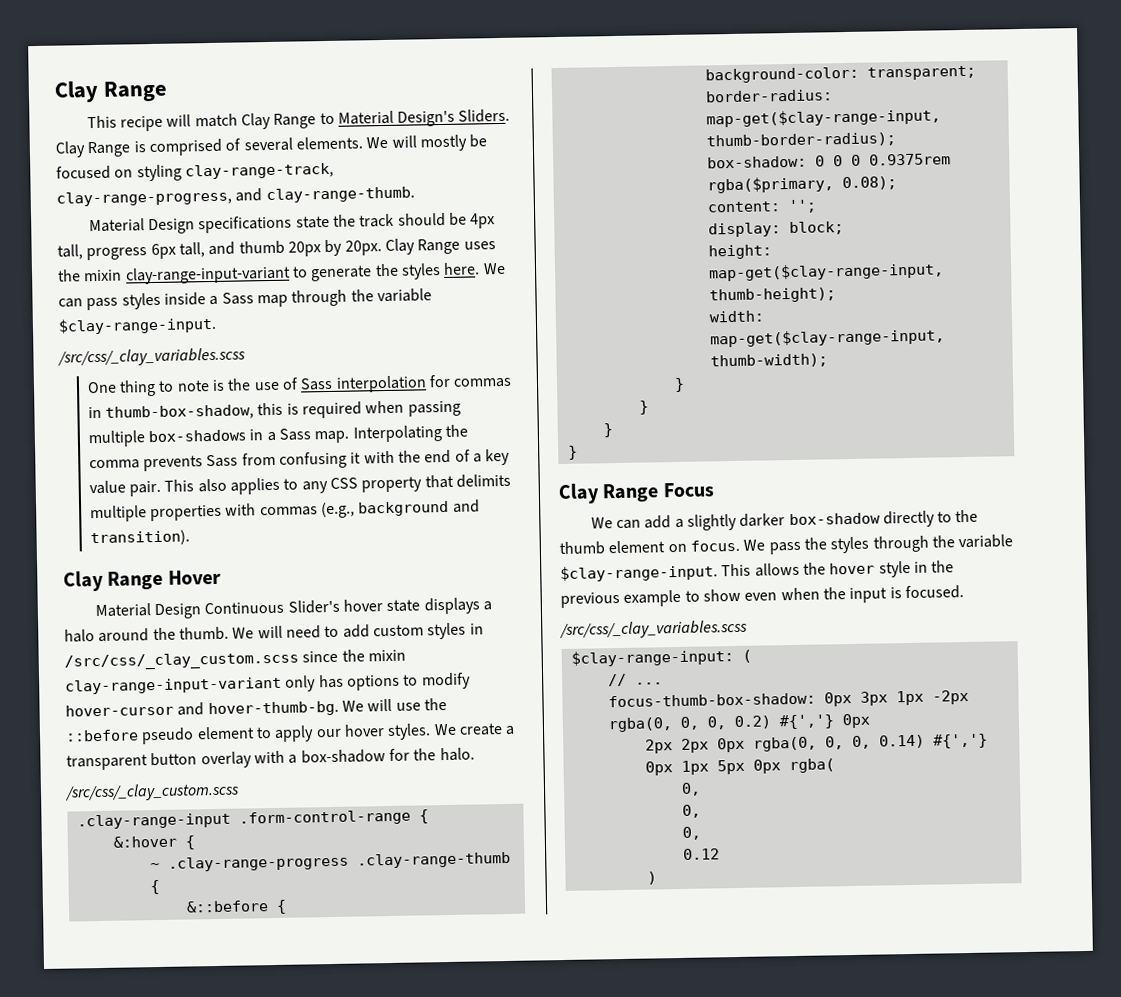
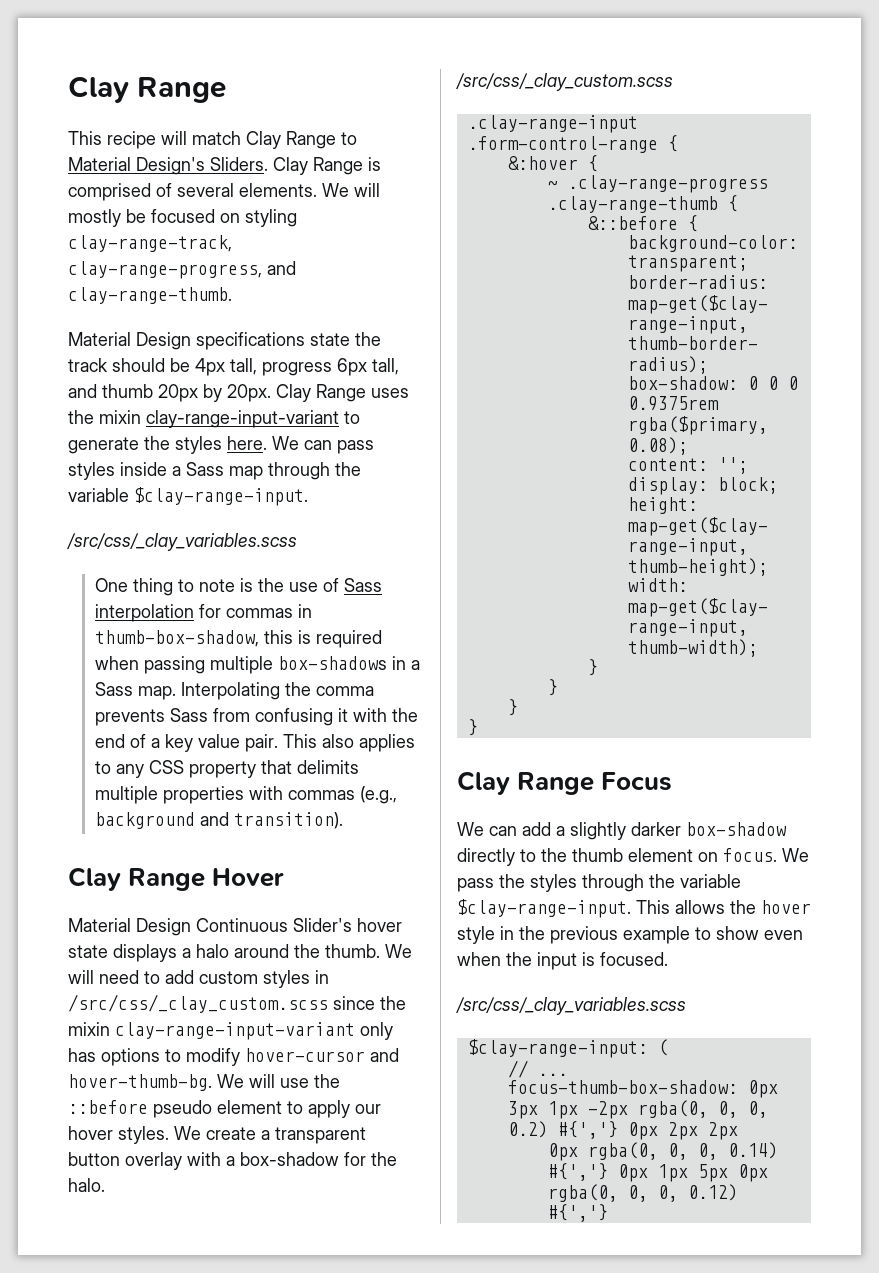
- focus-thumb-box-shadow: 0px 3px 1px -2px rgba(0, 0, 0, 0.2) #{','} 0px
- 2px 2px 0px rgba(0, 0, 0, 0.14) #{','} 0px 1px 5px 0px rgba(
- 0,
- 0,
- 0,
- 0.12
- )
+ focus-thumb-box-shadow: 0px 3px 1px -2px rgba(0, 0, 0, 0.2) #{','} 0px 2px 2px
+ 0px rgba(0, 0, 0, 0.14) #{','} 0px 1px 5px 0px rgba(0, 0, 0, 0.12) #{','}

